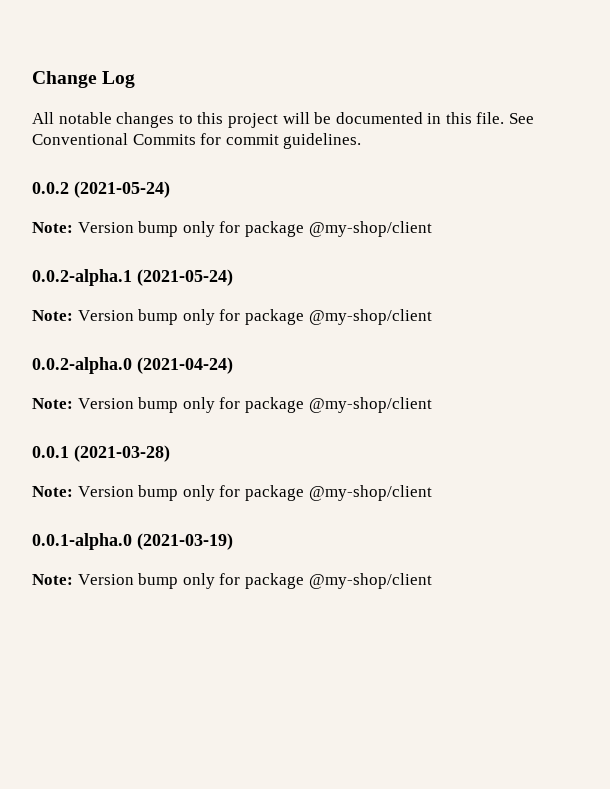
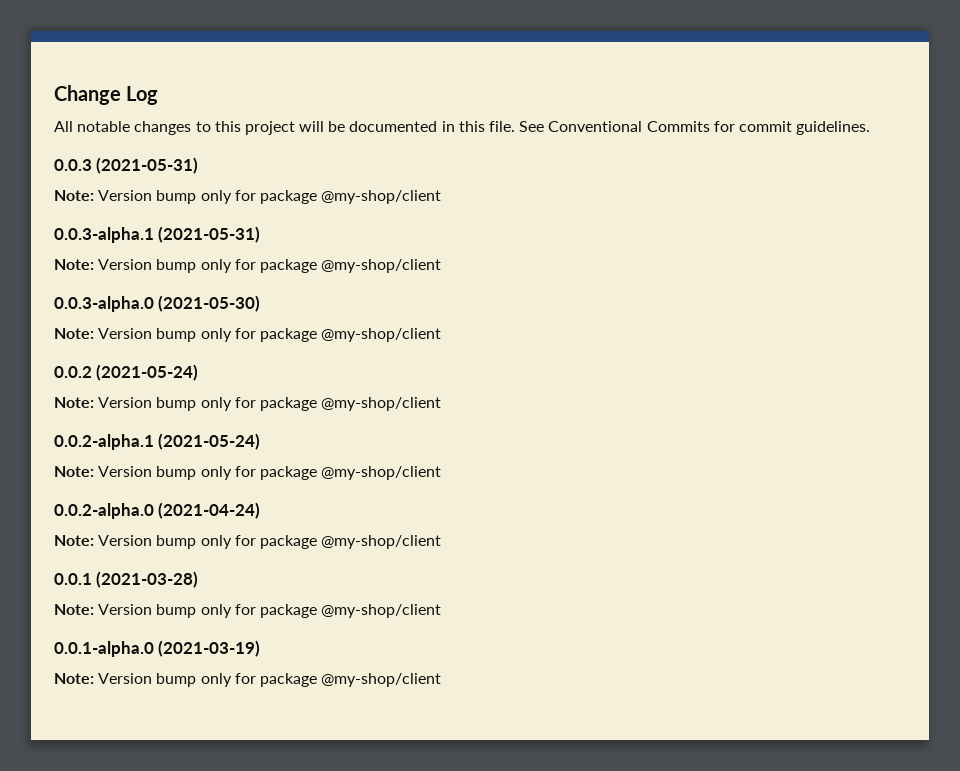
+ 0.0.3 (2021-05-31)
+ Note: Version bump only for package @my-shop/client
+ 0.0.3-alpha.1 (2021-05-31)
+ Note: Version bump only for package @my-shop/client
+ 0.0.3-alpha.0 (2021-05-30)
+ Note: Version bump only for package @my-shop/client

